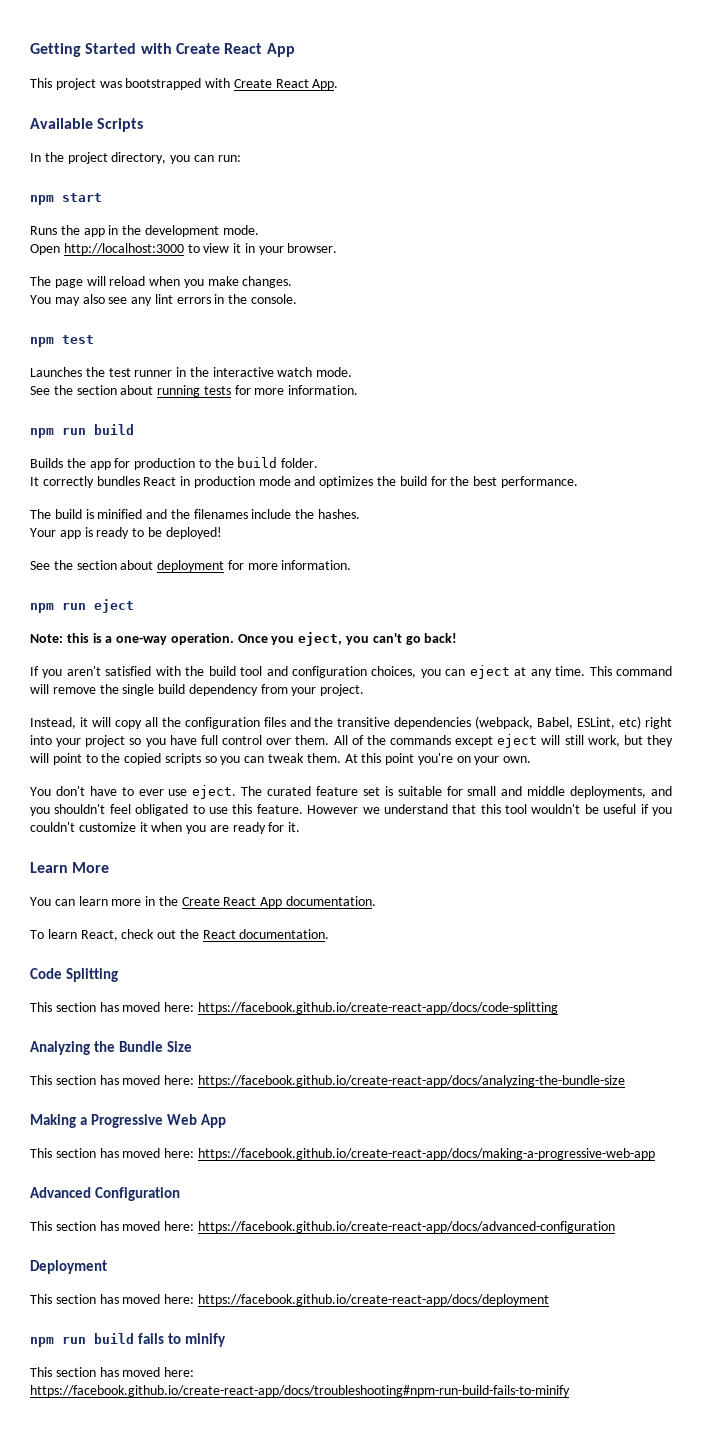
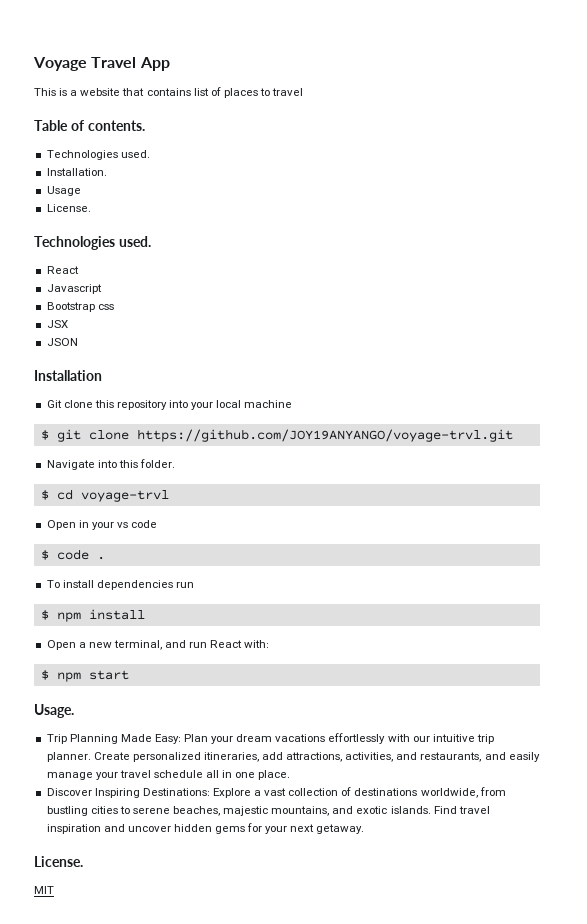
- Getting Started with Create React App
- This project was bootstrapped with Create React App.
- Available Scripts
- In the project directory, you can run:
- npm start
- Runs the app in the development mode.
- Open http://localhost:3000 to view it in your browser.
- The page will reload when you make changes.
- You may also see any lint errors in the console.
- npm test
- Launches the test runner in the interactive watch mode.
- See the section about running tests for more information.
- npm run build
- Builds the app for production to the build folder.
- It correctly bundles React in production mode and optimizes the build for the best performance.
- The build is minified and the filenames include the hashes.
- Your app is ready to be deployed!
- See the section about deployment for more information.
- npm run eject
- Note: this is a one-way operation. Once you eject, you can't go back!
- If you aren't satisfied with the build tool and configuration choices, you can eject at any time. This command will remove the single build dependency from your project.
- Instead, it will copy all the configuration files and the transitive dependencies (webpack, Babel, ESLint, etc) right into your project so you have full control over them. All of the commands except eject will still work, but they will point to the copied scripts so you can tweak them. At this point you're on your own.
- You don't have to ever use eject. The curated feature set is suitable for small and middle deployments, and you shouldn't feel obligated to use this feature. However we understand that this tool wouldn't be useful if you couldn't customize it when you are ready for it.
- Learn More
- You can learn more in the Create React App documentation.
- To learn React, check out the React documentation.
- Code Splitting
- This section has moved here: https://facebook.github.io/create-react-app/docs/code-splitting
- Analyzing the Bundle Size
- This section has moved here: https://facebook.github.io/create-react-app/docs/analyzing-the-bundle-size
- Making a Progressive Web App
- This section has moved here: https://facebook.github.io/create-react-app/docs/making-a-progressive-web-app
- Advanced Configuration
- This section has moved here: https://facebook.github.io/create-react-app/docs/advanced-configuration
- Deployment
- This section has moved here: https://facebook.github.io/create-react-app/docs/deployment
- npm run build fails to minify
- This section has moved here: https://facebook.github.io/create-react-app/docs/troubleshooting#npm-run-build-fails-to-minify
+ Voyage Travel App
+ This is a website that contains list of places to travel
+ Table of contents.
+ Technologies used.
+ Installation.
+ Usage
+ License.
+ Technologies used.
+ React
+ Javascript
+ Bootstrap css
+ JSX
+ JSON
+ Installation
+ Git clone this repository into your local machine
+ $ git clone https://github.com/JOY19ANYANGO/voyage-trvl.git
+ Navigate into this folder.
+ $ cd voyage-trvl
+ Open in your vs code
+ $ code .
+ To install dependencies run
+ $ npm install
+ Open a new terminal, and run React with:
+ $ npm start
+ Usage.
+ Trip Planning Made Easy: Plan your dream vacations effortlessly with our intuitive trip planner. Create personalized itineraries, add attractions, activities, and restaurants, and easily manage your travel schedule all in one place.
+ Discover Inspiring Destinations: Explore a vast collection of destinations worldwide, from bustling cities to serene beaches, majestic mountains, and exotic islands. Find travel inspiration and uncover hidden gems for your next getaway.
+ License.
+ MIT

